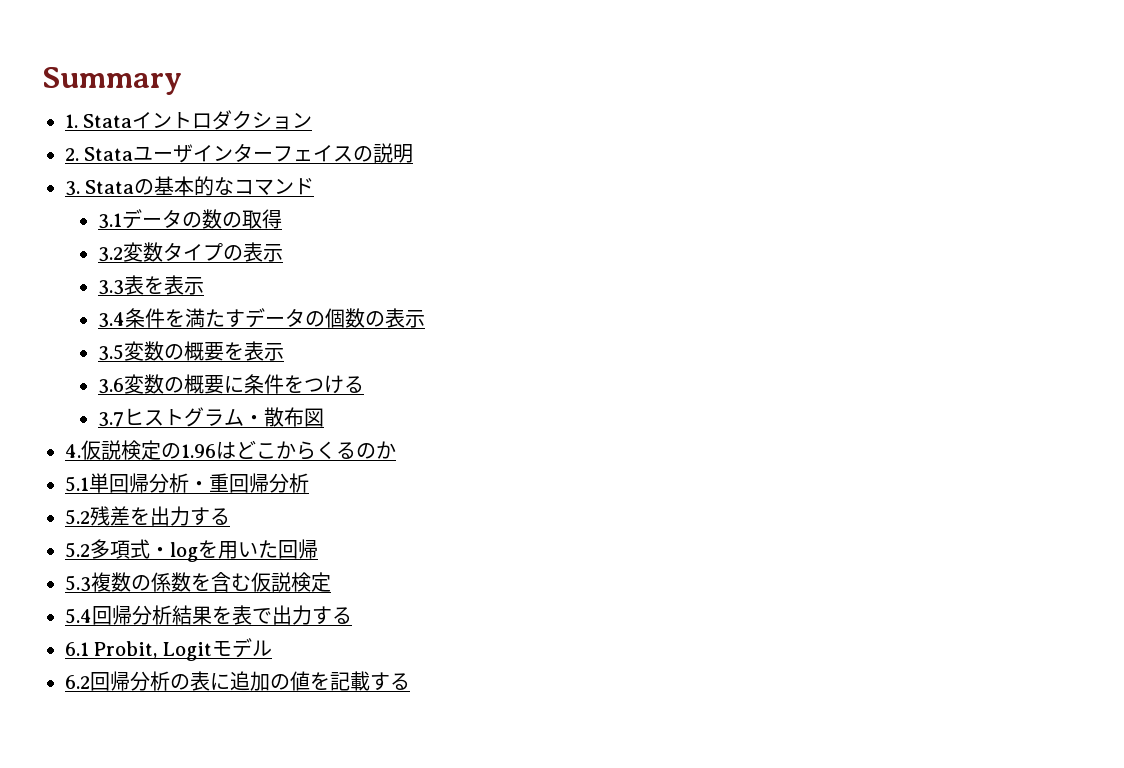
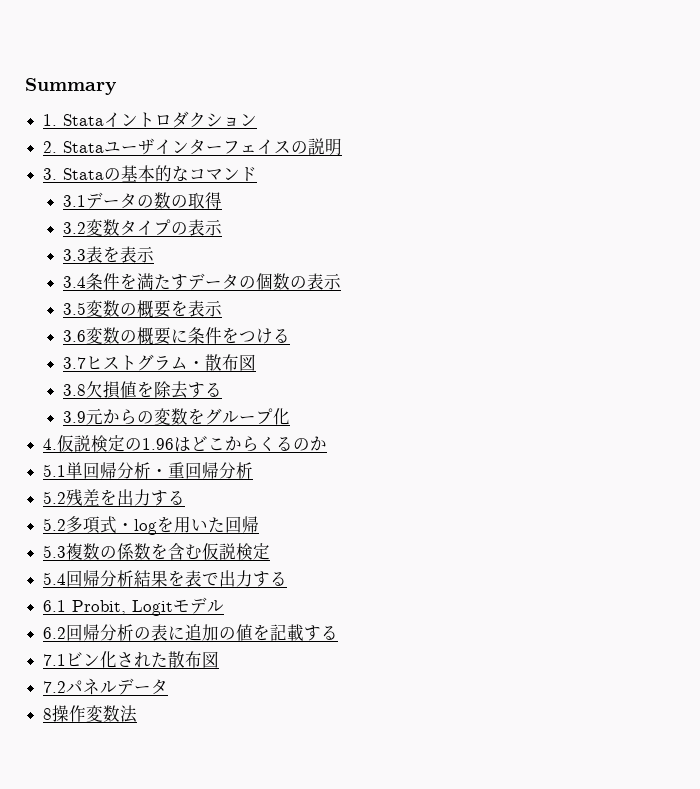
+ 3.8欠損値を除去する
+ 3.9元からの変数をグループ化
+ 7.1ビン化された散布図
+ 7.2パネルデータ
+ 8操作変数法

